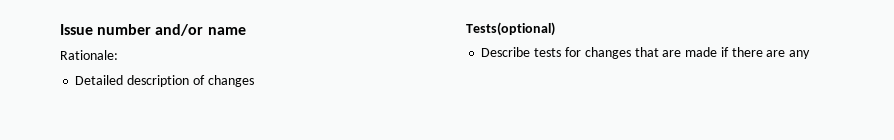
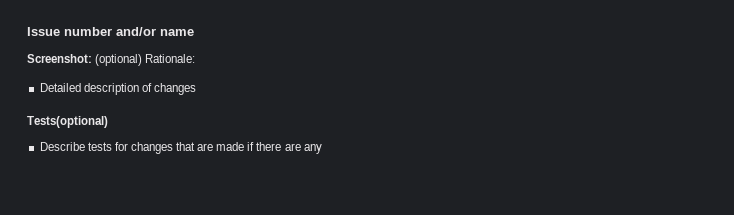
- Rationale:
+ Screenshot: (optional) Rationale:

